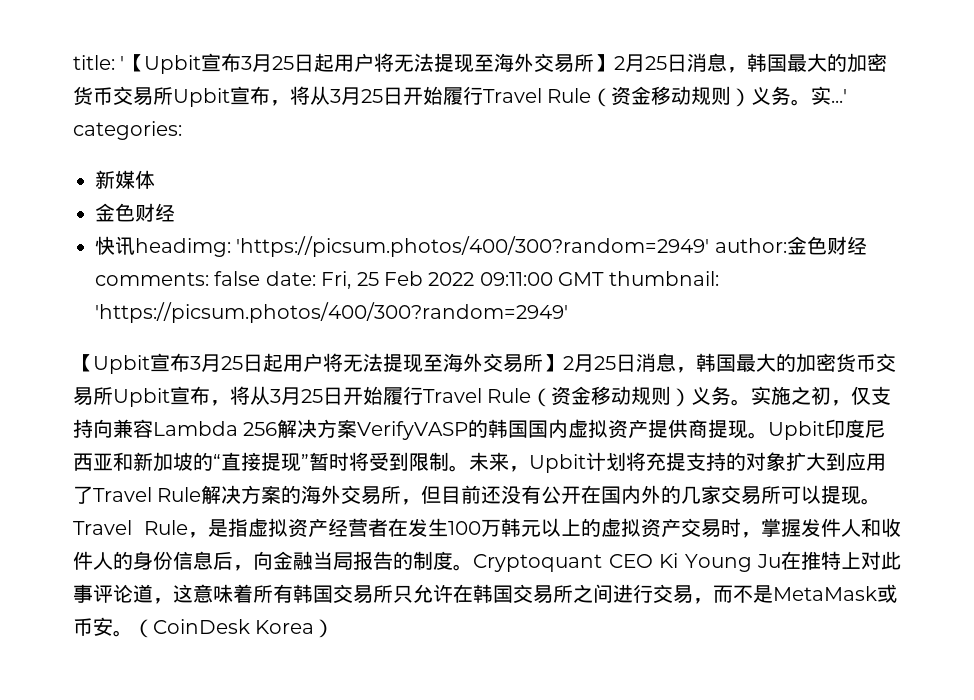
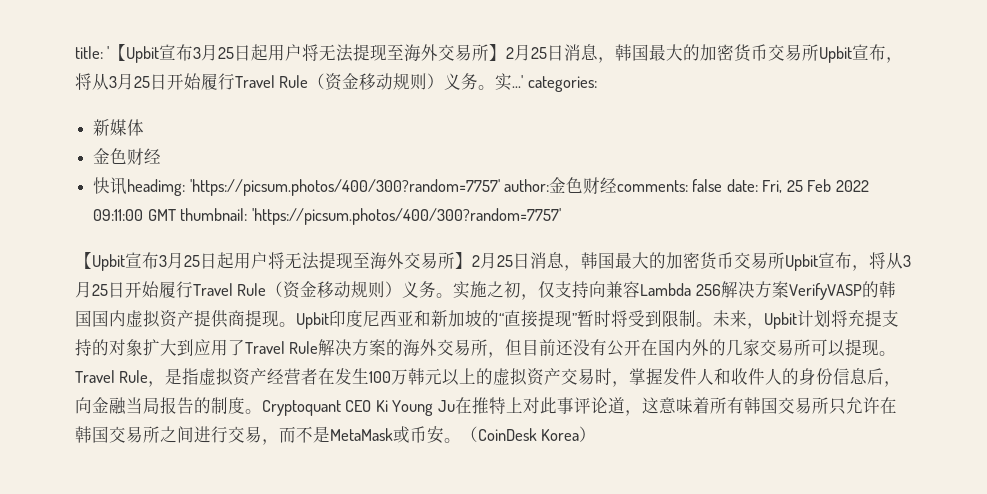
- 快讯headimg: 'https://picsum.photos/400/300?random=2949' author:金色财经comments: false date: Fri, 25 Feb 2022 09:11:00 GMT thumbnail: 'https://picsum.photos/400/300?random=2949'
+ 快讯headimg: 'https://picsum.photos/400/300?random=7757' author:金色财经comments: false date: Fri, 25 Feb 2022 09:11:00 GMT thumbnail: 'https://picsum.photos/400/300?random=7757'

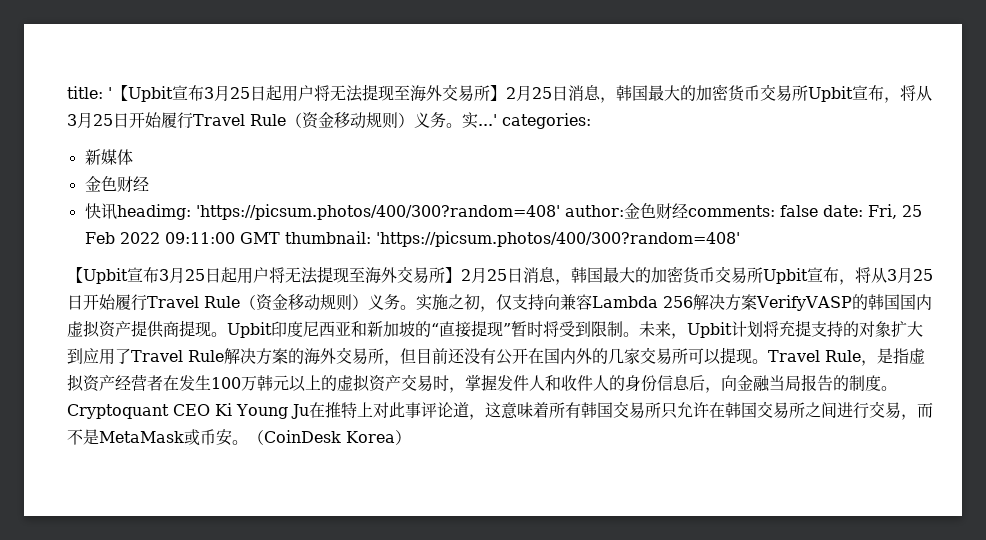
- 快讯headimg: 'https://picsum.photos/400/300?random=7757' author:金色财经comments: false date: Fri, 25 Feb 2022 09:11:00 GMT thumbnail: 'https://picsum.photos/400/300?random=7757'
+ 快讯headimg: 'https://picsum.photos/400/300?random=408' author:金色财经comments: false date: Fri, 25 Feb 2022 09:11:00 GMT thumbnail: 'https://picsum.photos/400/300?random=408'

